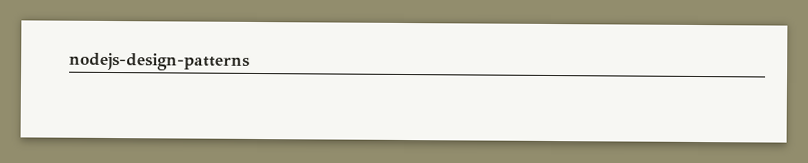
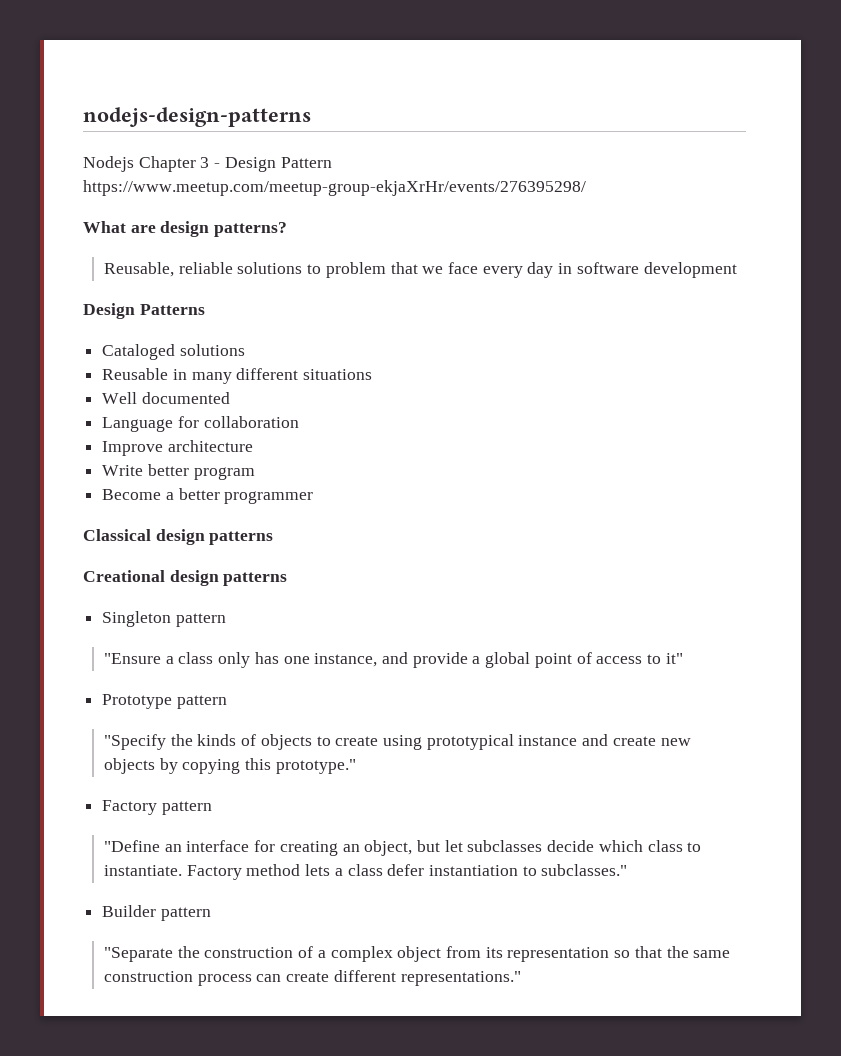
+ Nodejs Chapter 3 - Design Pattern https://www.meetup.com/meetup-group-ekjaXrHr/events/276395298/
+ What are design patterns?
+ Reusable, reliable solutions to problem that we face every day in software development
+ Design Patterns
+ Cataloged solutions
+ Reusable in many different situations
+ Well documented
+ Language for collaboration
+ Improve architecture
+ Write better program
+ Become a better programmer
+ Classical design patterns
+ Creational design patterns
+ Singleton pattern
+ "Ensure a class only has one instance, and provide a global point of access to it"
+ Prototype pattern
+ "Specify the kinds of objects to create using prototypical instance and create new objects by copying this prototype."
+ Factory pattern
+ "Define an interface for creating an object, but let subclasses decide which class to instantiate. Factory method lets a class defer instantiation to subclasses."
+ Builder pattern
+ "Separate the construction of a complex object from its representation so that the same construction process can create different representations."

